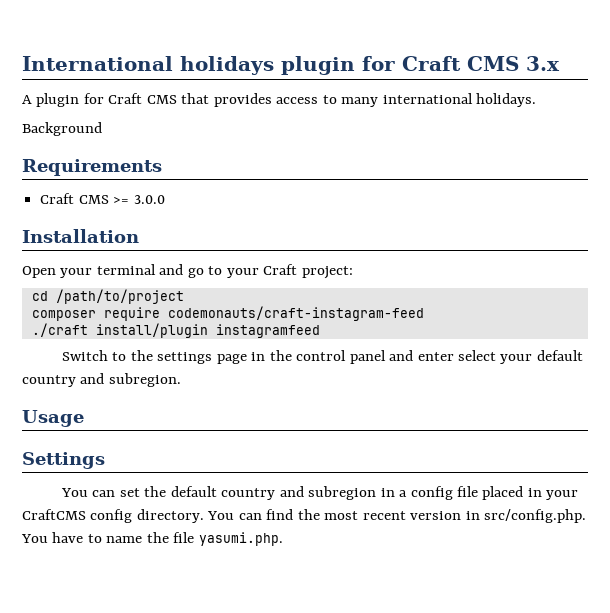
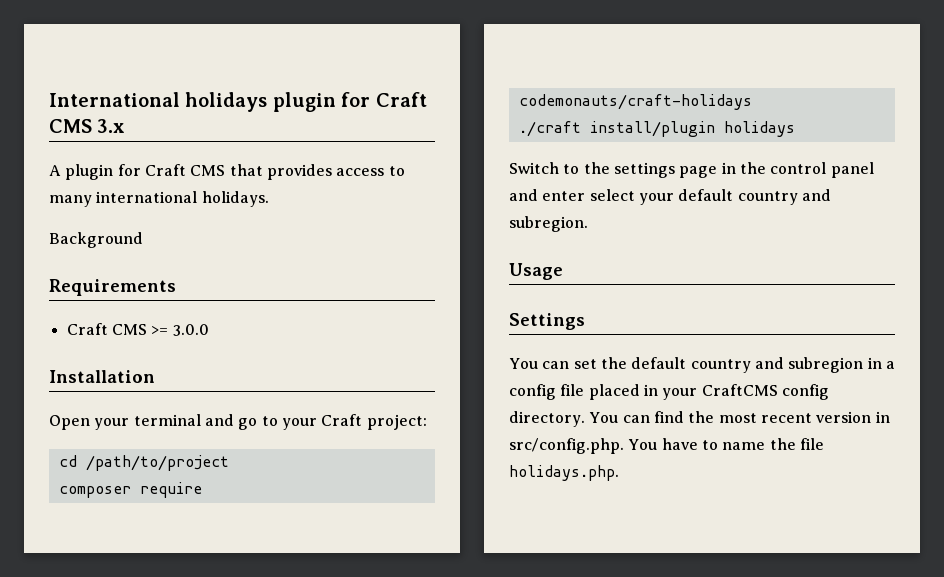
- composer require codemonauts/craft-instagram-feed
+ composer require codemonauts/craft-holidays
- ./craft install/plugin instagramfeed
+ ./craft install/plugin holidays
- You can find the most recent version in src/config.php. You have to name the file yasumi.php.
+ You can find the most recent version in src/config.php. You have to name the file holidays.php.

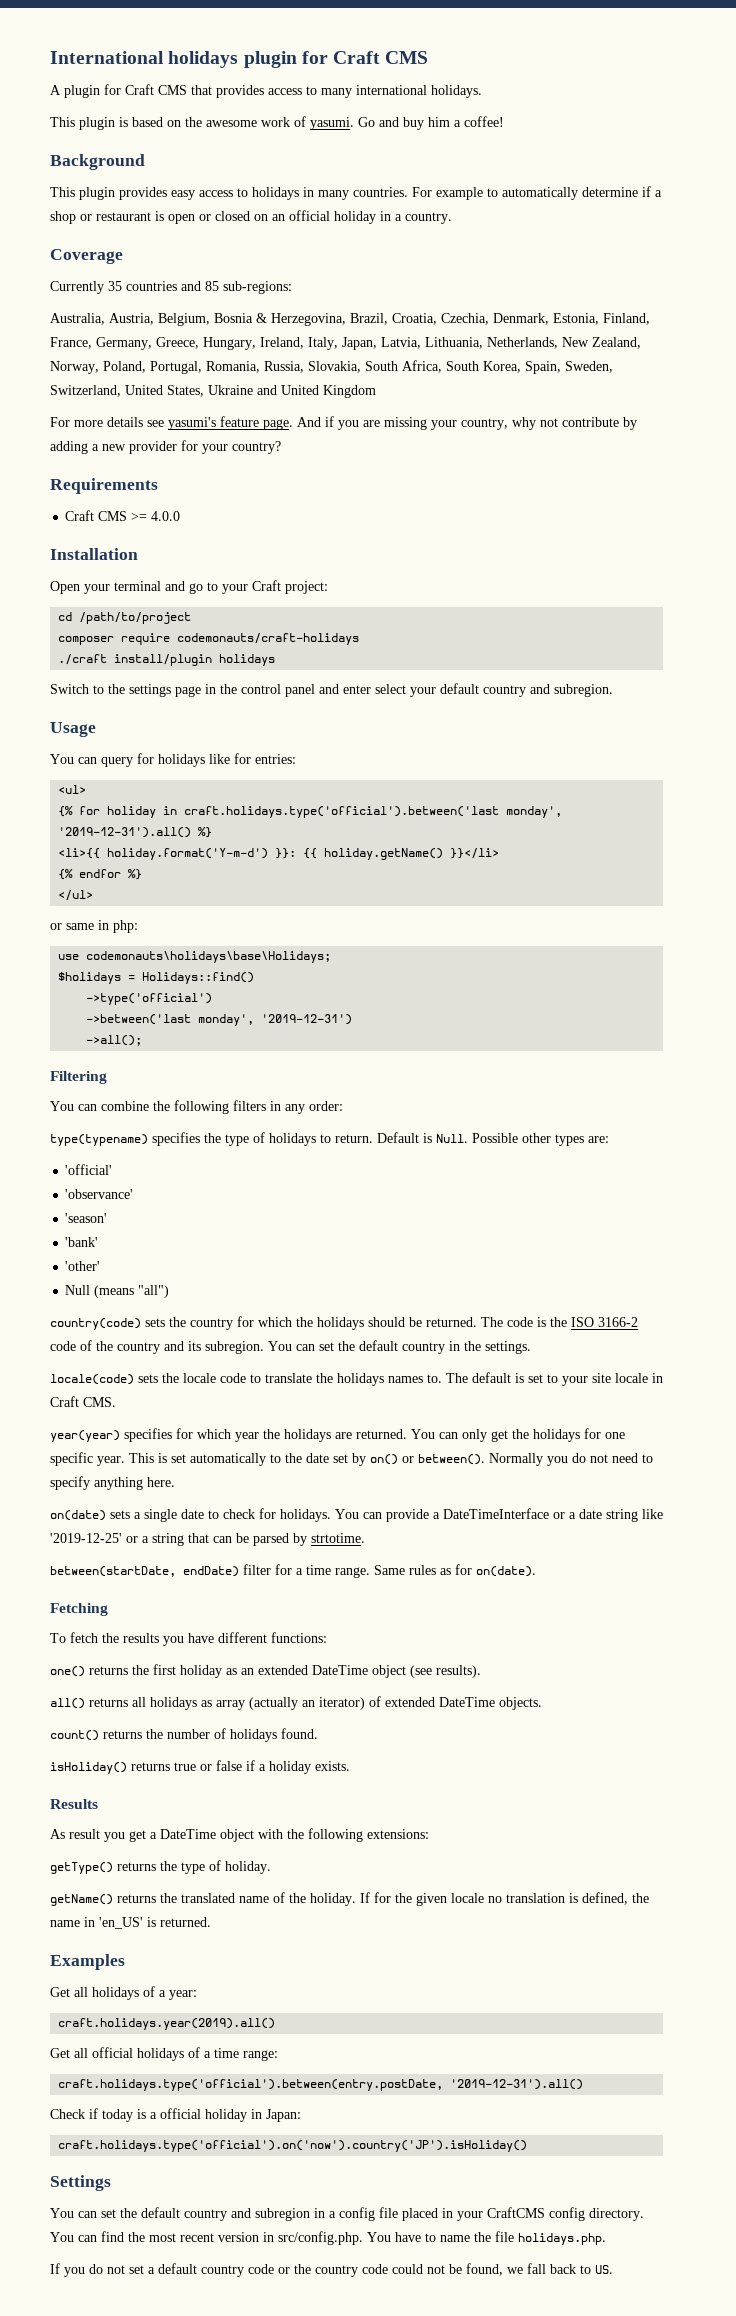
- International holidays plugin for Craft CMS 3.x
+ International holidays plugin for Craft CMS
+ This plugin is based on the awesome work of yasumi. Go and buy him a coffee!
  Background
+ This plugin provides easy access to holidays in many countries. For example to automatically determine if a shop or restaurant is open or closed on an official holiday in a country.
+ Coverage
+ Currently 35 countries and 85 sub-regions:
+ Australia, Austria, Belgium, Bosnia & Herzegovina, Brazil, Croatia, Czechia, Denmark, Estonia, Finland, France, Germany, Greece, Hungary, Ireland, Italy, Japan, Latvia, Lithuania, Netherlands, New Zealand, Norway, Poland, Portugal, Romania, Russia, Slovakia, South Africa, South Korea, Spain, Sweden, Switzerland, United States, Ukraine and United Kingdom
+ For more details see yasumi's feature page. And if you are missing your country, why not contribute by adding a new provider for your country?
- Craft CMS >= 3.0.0
+ Craft CMS >= 4.0.0
+ You can query for holidays like for entries:
+ <ul>
+ {% for holiday in craft.holidays.type('official').between('last monday', '2019-12-31').all() %}
+ <li>{{ holiday.format('Y-m-d') }}: {{ holiday.getName() }}</li>
+ {% endfor %}
+ </ul>
+ or same in php:
+ use codemonauts\holidays\base\Holidays;
+ $holidays = Holidays::find()
+ ->type('official')
+ ->between('last monday', '2019-12-31')
+ ->all();
+ Filtering
+ You can combine the following filters in any order:
+ type(typename) specifies the type of holidays to return. Default is Null. Possible other types are:
+ 'official'
+ 'observance'
+ 'season'
+ 'bank'
+ 'other'
+ Null (means "all")
+ country(code) sets the country for which the holidays should be returned. The code is the ISO 3166-2 code of the country and its subregion. You can set the default country in the settings.
+ locale(code) sets the locale code to translate the holidays names to. The default is set to your site locale in Craft CMS.
+ year(year) specifies for which year the holidays are returned. You can only get the holidays for one specific year. This is set automatically to the date set by on() or between(). Normally you do not need to specify anything here.
+ on(date) sets a single date to check for holidays. You can provide a DateTimeInterface or a date string like '2019-12-25' or a string that can be parsed by strtotime.
+ between(startDate, endDate) filter for a time range. Same rules as for on(date).
+ Fetching
+ To fetch the results you have different functions:
+ one() returns the first holiday as an extended DateTime object (see results).
+ all() returns all holidays as array (actually an iterator) of extended DateTime objects.
+ count() returns the number of holidays found.
+ isHoliday() returns true or false if a holiday exists.
+ Results
+ As result you get a DateTime object with the following extensions:
+ getType() returns the type of holiday.
+ getName() returns the translated name of the holiday. If for the given locale no translation is defined, the name in 'en_US' is returned.
+ Examples
+ Get all holidays of a year:
+ craft.holidays.year(2019).all()
+ Get all official holidays of a time range:
+ craft.holidays.type('official').between(entry.postDate, '2019-12-31').all()
+ Check if today is a official holiday in Japan:
+ craft.holidays.type('official').on('now').country('JP').isHoliday()
+ If you do not set a default country code or the country code could not be found, we fall back to US.

